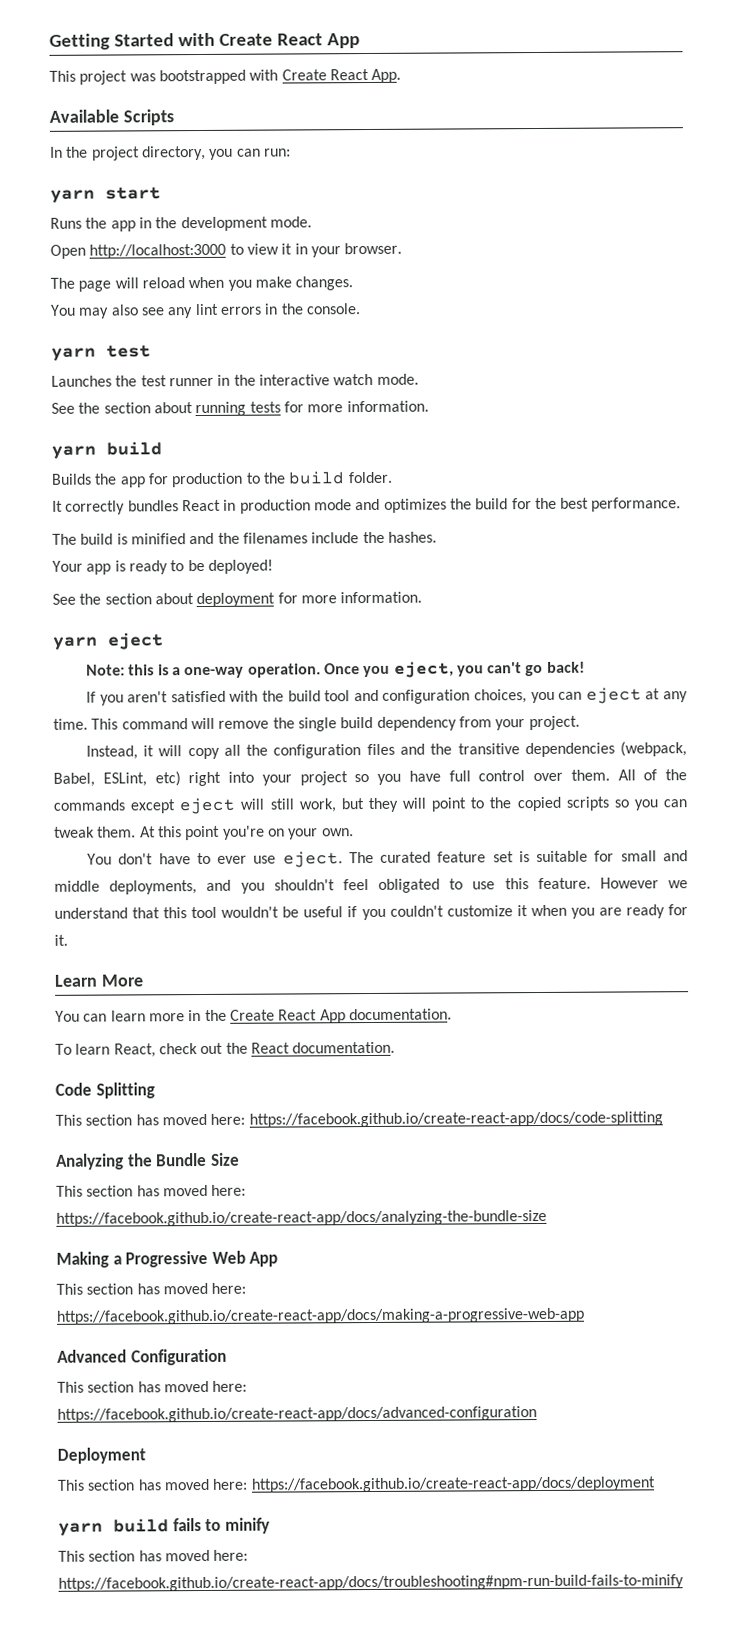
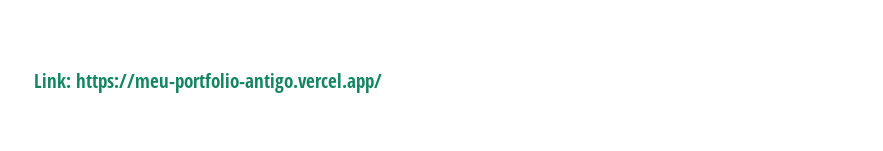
- Getting Started with Create React App
- This project was bootstrapped with Create React App.
- Available Scripts
- In the project directory, you can run:
- yarn start
- Runs the app in the development mode.
- Open http://localhost:3000 to view it in your browser.
- The page will reload when you make changes.
- You may also see any lint errors in the console.
- yarn test
- Launches the test runner in the interactive watch mode.
- See the section about running tests for more information.
- yarn build
- Builds the app for production to the build folder.
- It correctly bundles React in production mode and optimizes the build for the best performance.
- The build is minified and the filenames include the hashes.
- Your app is ready to be deployed!
- See the section about deployment for more information.
- yarn eject
- Note: this is a one-way operation. Once you eject, you can't go back!
- If you aren't satisfied with the build tool and configuration choices, you can eject at any time. This command will remove the single build dependency from your project.
- Instead, it will copy all the configuration files and the transitive dependencies (webpack, Babel, ESLint, etc) right into your project so you have full control over them. All of the commands except eject will still work, but they will point to the copied scripts so you can tweak them. At this point you're on your own.
- You don't have to ever use eject. The curated feature set is suitable for small and middle deployments, and you shouldn't feel obligated to use this feature. However we understand that this tool wouldn't be useful if you couldn't customize it when you are ready for it.
- Learn More
- You can learn more in the Create React App documentation.
- To learn React, check out the React documentation.
- Code Splitting
- This section has moved here: https://facebook.github.io/create-react-app/docs/code-splitting
- Analyzing the Bundle Size
- This section has moved here: https://facebook.github.io/create-react-app/docs/analyzing-the-bundle-size
- Making a Progressive Web App
- This section has moved here: https://facebook.github.io/create-react-app/docs/making-a-progressive-web-app
- Advanced Configuration
- This section has moved here: https://facebook.github.io/create-react-app/docs/advanced-configuration
- Deployment
- This section has moved here: https://facebook.github.io/create-react-app/docs/deployment
- yarn build fails to minify
- This section has moved here: https://facebook.github.io/create-react-app/docs/troubleshooting#npm-run-build-fails-to-minify
+ Link: https://meu-portfolio-antigo.vercel.app/

